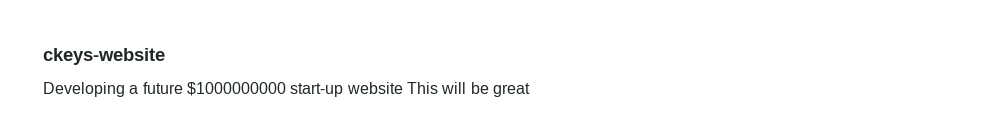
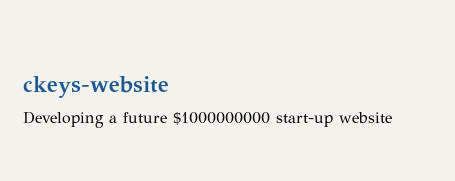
- Developing a future $1000000000 start-up website This will be great
+ Developing a future $1000000000 start-up website

